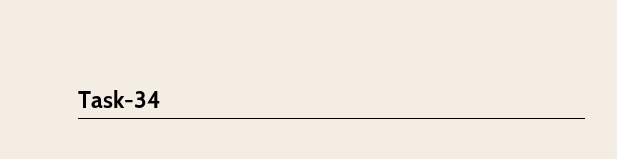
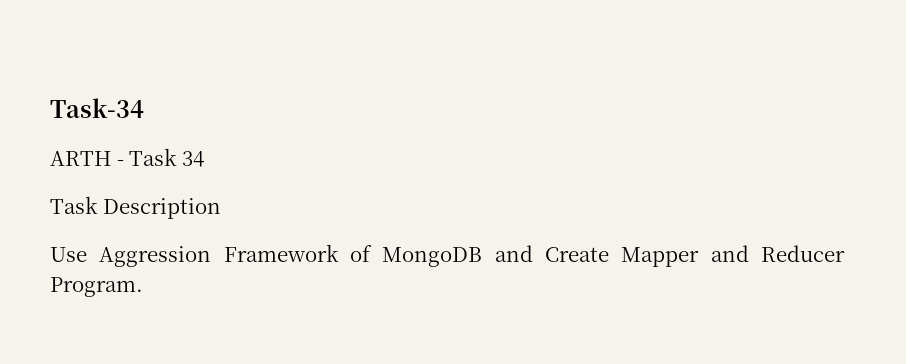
+ ARTH - Task 34
+ Task Description
+ Use Aggression Framework of MongoDB and Create Mapper and Reducer Program.

